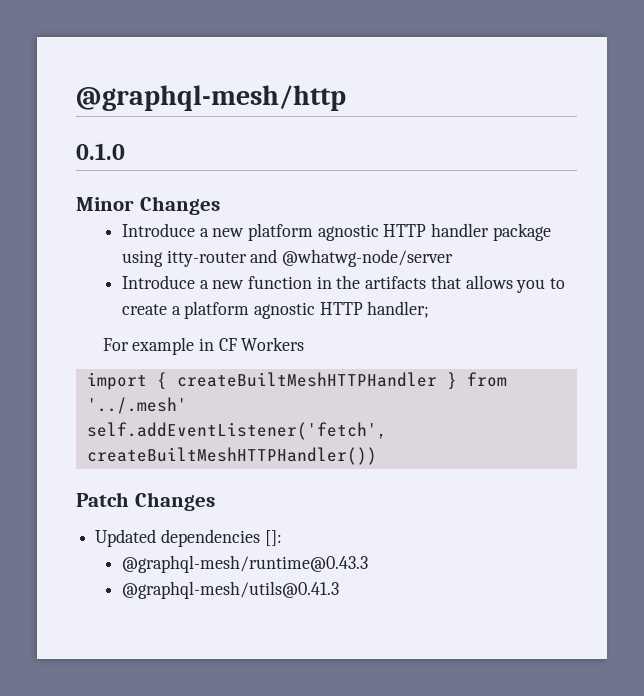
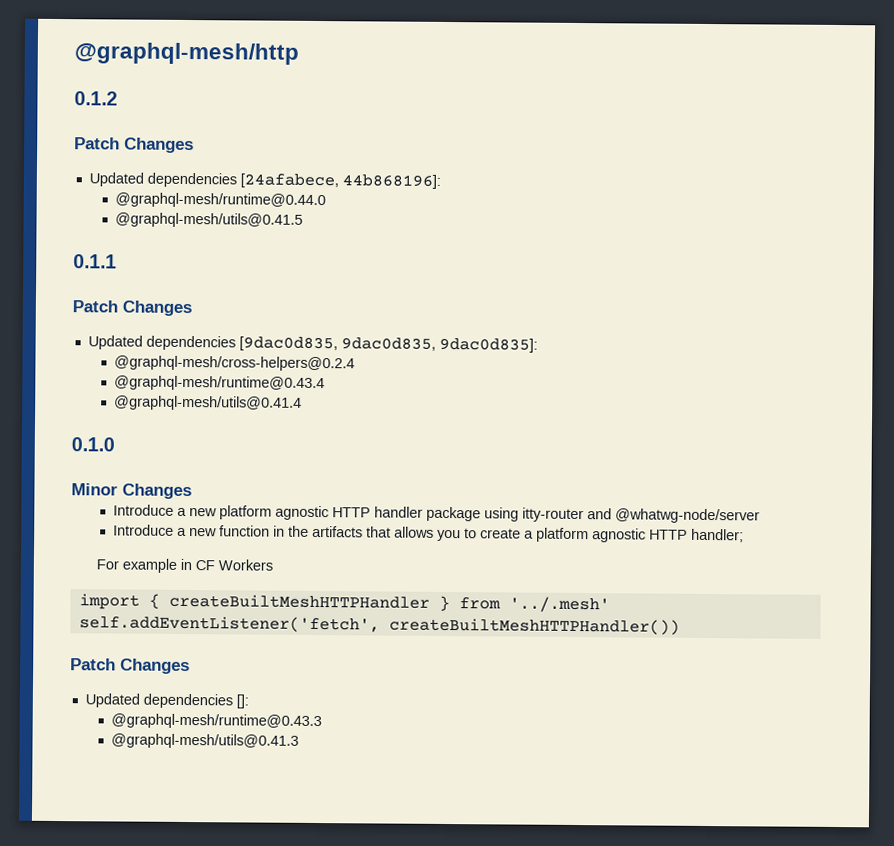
+ 0.1.2
+ Patch Changes
+ Updated dependencies [24afabece, 44b868196]:
+ @graphql-mesh/runtime@0.44.0
+ @graphql-mesh/utils@0.41.5
+ 0.1.1
+ Patch Changes
+ Updated dependencies [9dac0d835, 9dac0d835, 9dac0d835]:
+ @graphql-mesh/cross-helpers@0.2.4
+ @graphql-mesh/runtime@0.43.4
+ @graphql-mesh/utils@0.41.4

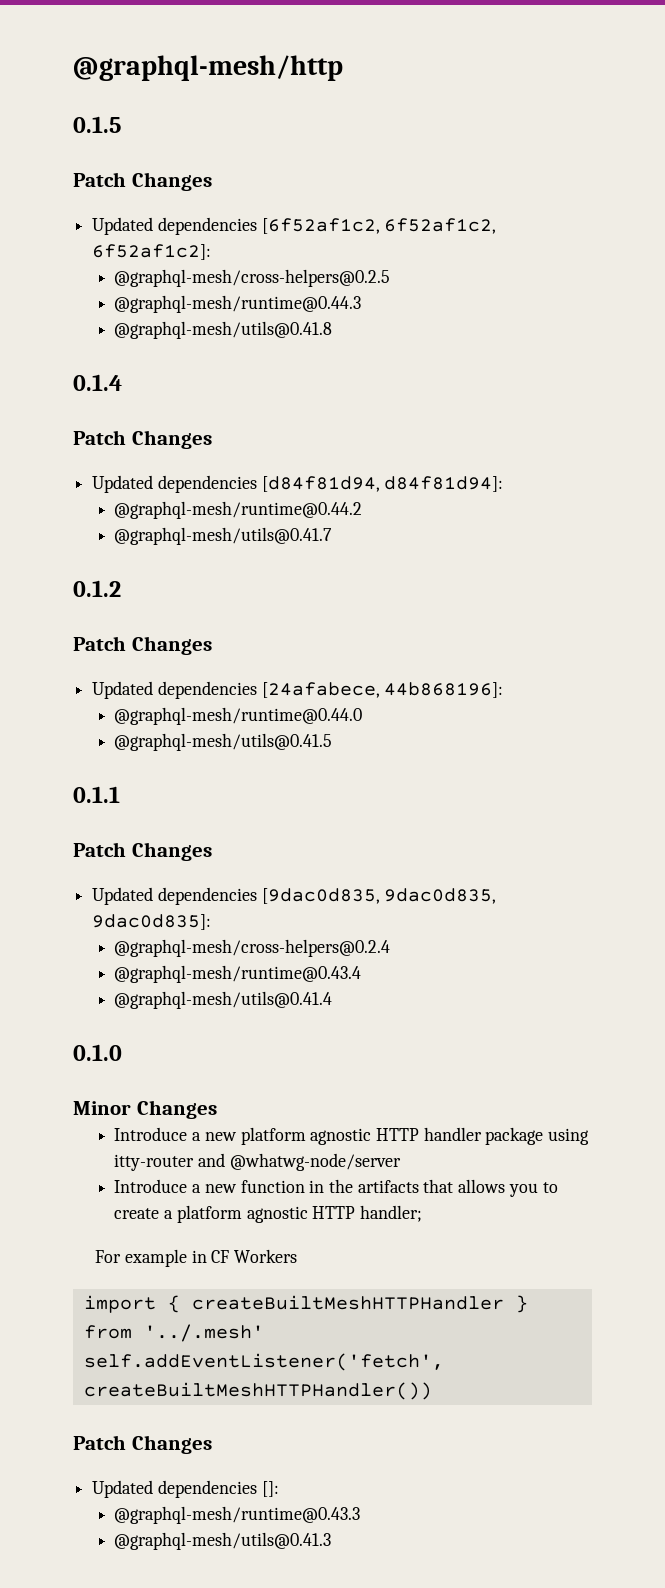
+ 0.1.5
+ Patch Changes
+ Updated dependencies [6f52af1c2, 6f52af1c2, 6f52af1c2]:
+ @graphql-mesh/cross-helpers@0.2.5
+ @graphql-mesh/runtime@0.44.3
+ @graphql-mesh/utils@0.41.8
+ 0.1.4
+ Patch Changes
+ Updated dependencies [d84f81d94, d84f81d94]:
+ @graphql-mesh/runtime@0.44.2
+ @graphql-mesh/utils@0.41.7

